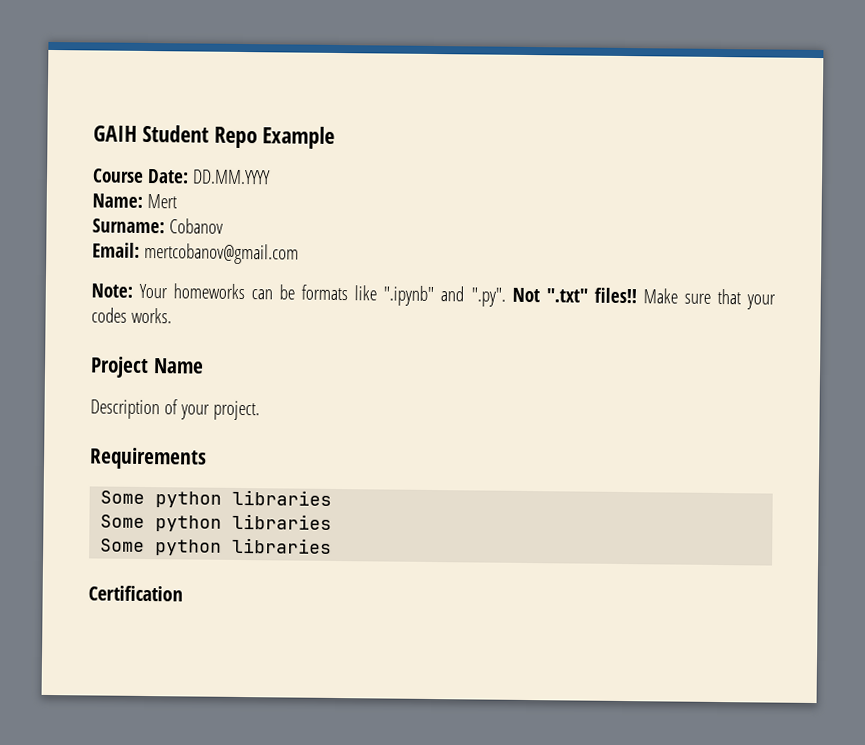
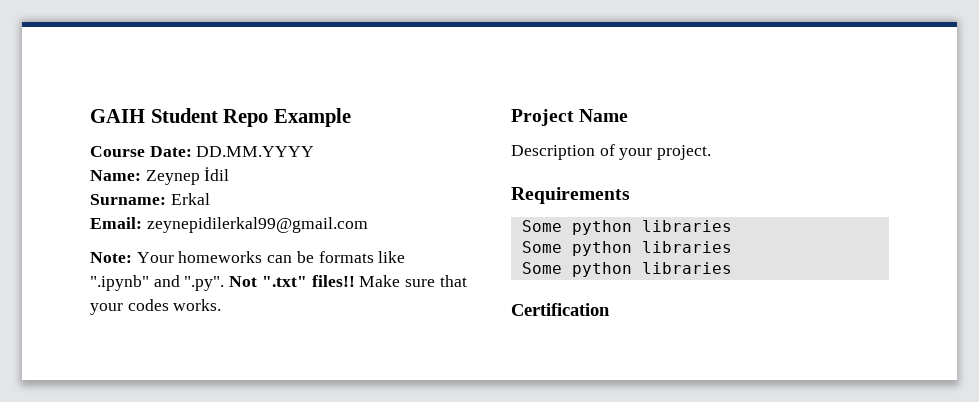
- Name: Mert
+ Name: Zeynep İdil
- Surname: Cobanov
+ Surname: Erkal
- Email: mertcobanov@gmail.com
+ Email: zeynepidilerkal99@gmail.com

